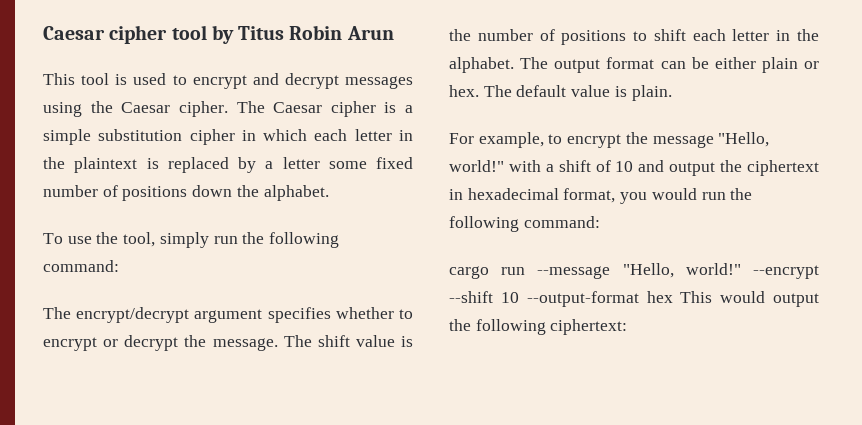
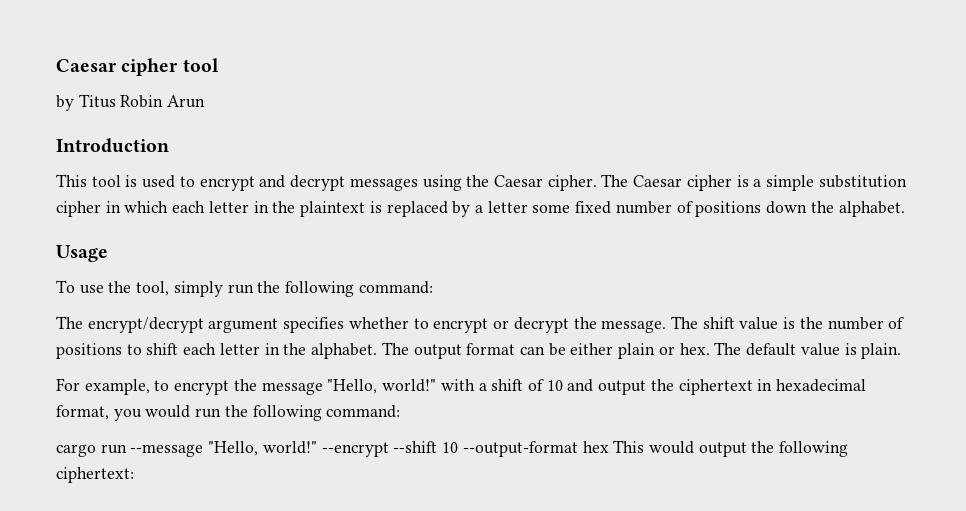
- Caesar cipher tool by Titus Robin Arun
+ Caesar cipher tool
+ by Titus Robin Arun
+ Introduction
+ Usage

